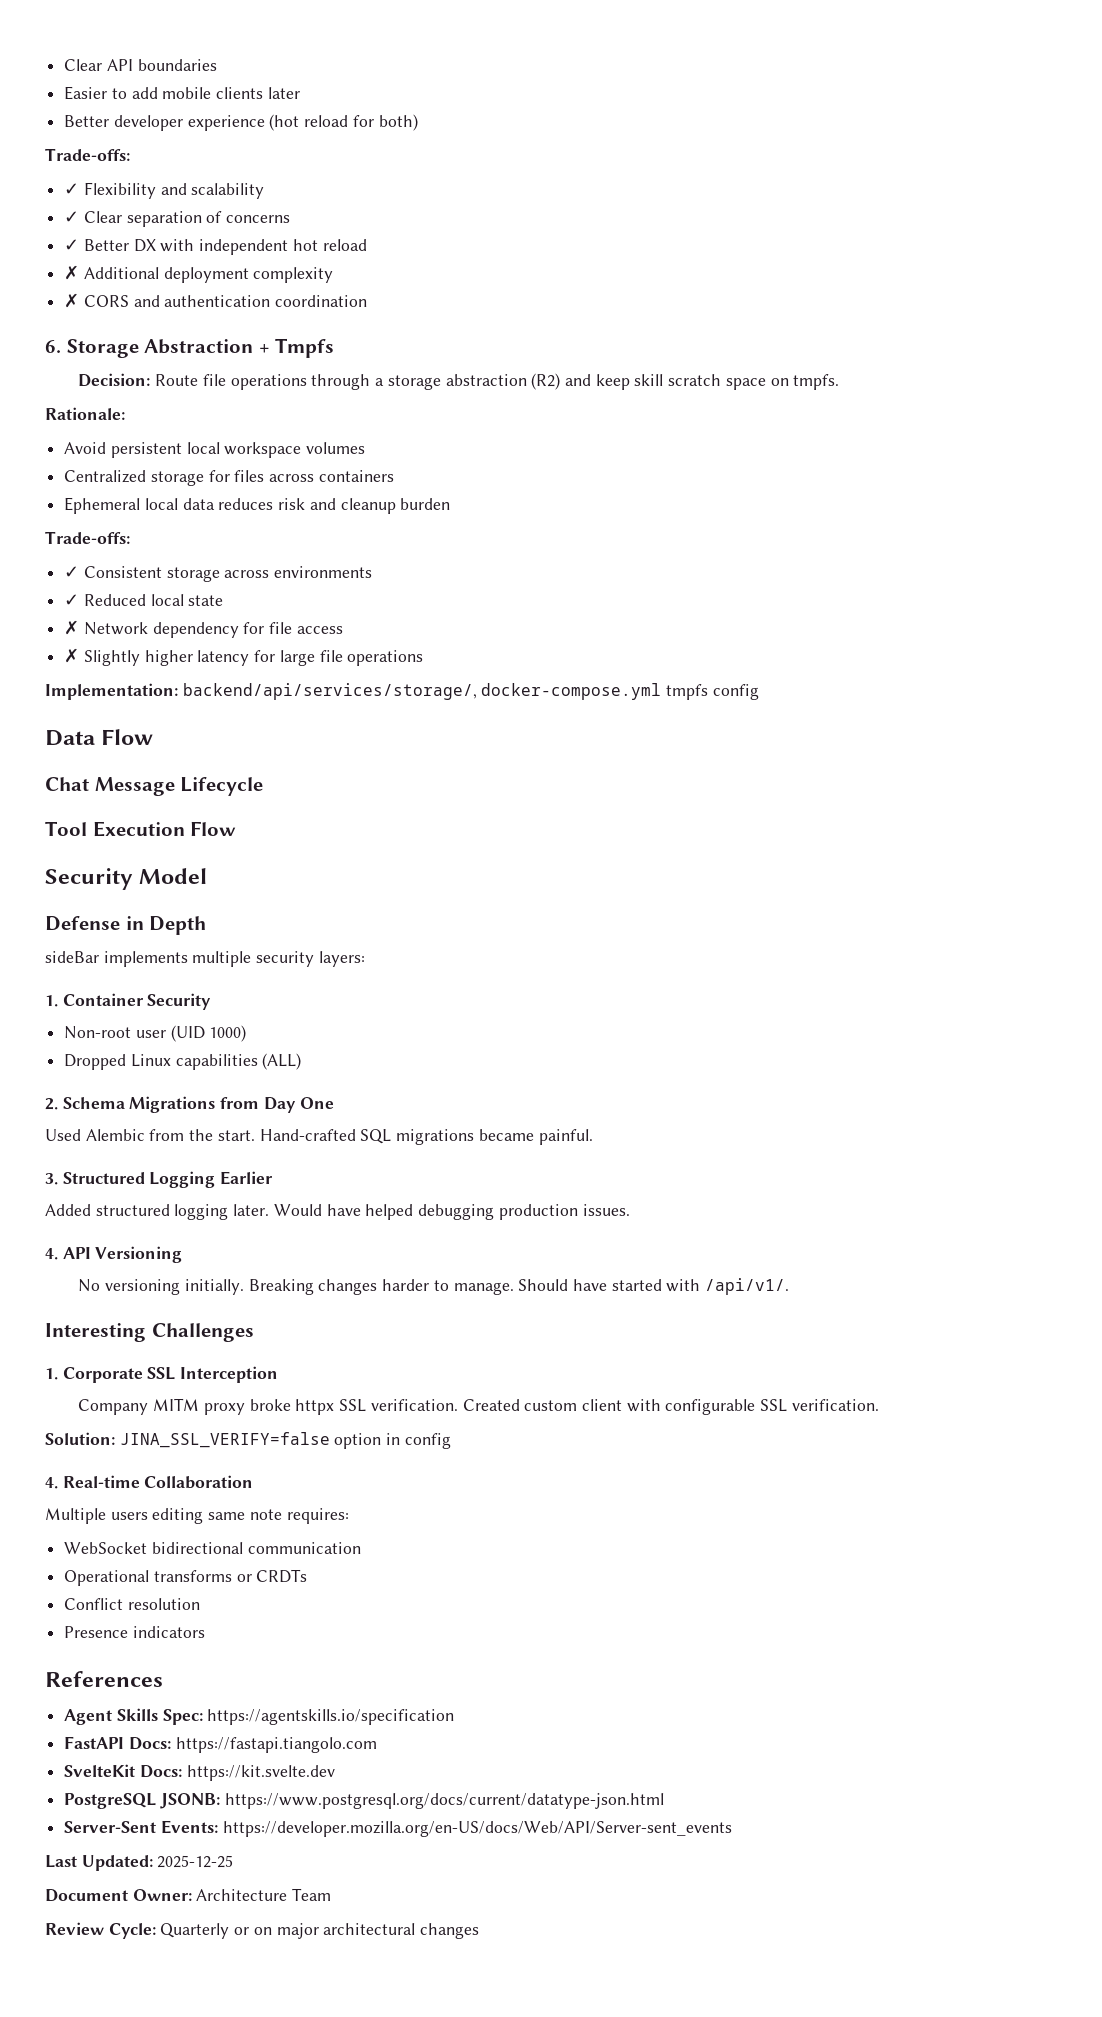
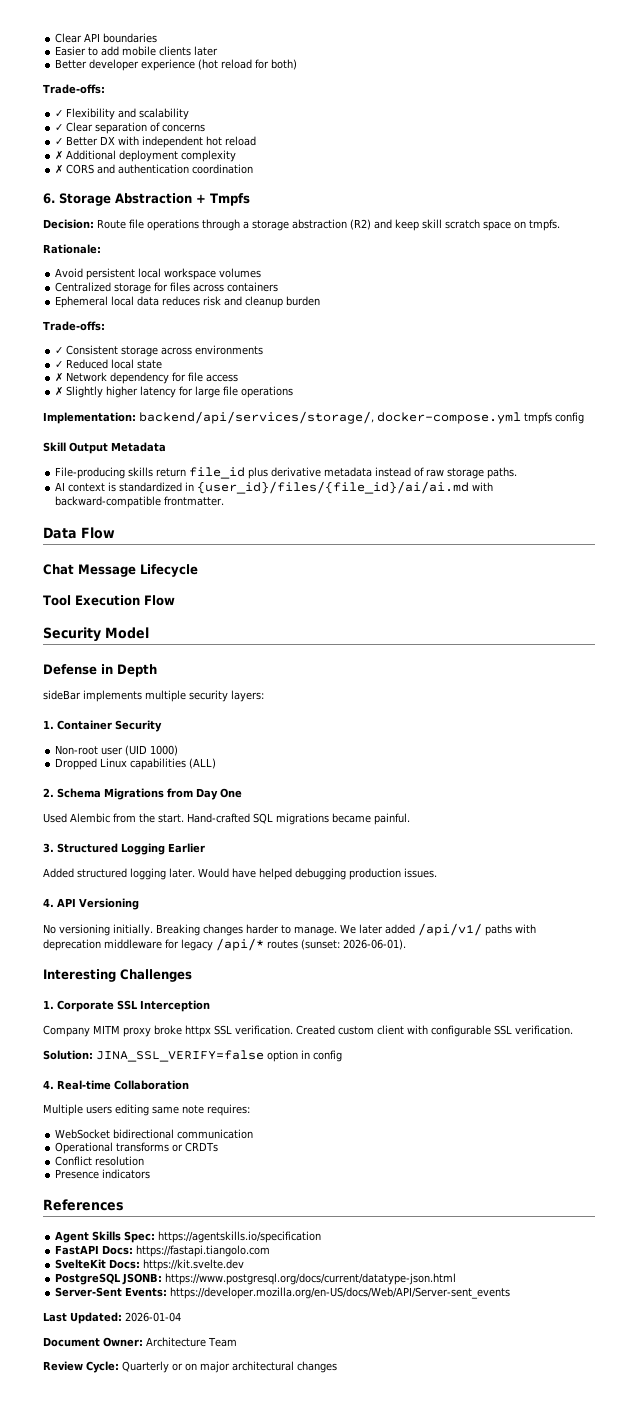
+ Skill Output Metadata
+ File-producing skills return file_id plus derivative metadata instead of raw storage paths.
+ AI context is standardized in {user_id}/files/{file_id}/ai/ai.md with backward-compatible frontmatter.
- Should have started with /api/v1/.
+ We later added /api/v1/ paths with deprecation middleware for legacy /api/* routes (sunset: 2026-06-01).
- Last Updated: 2025-12-25
+ Last Updated: 2026-01-04

